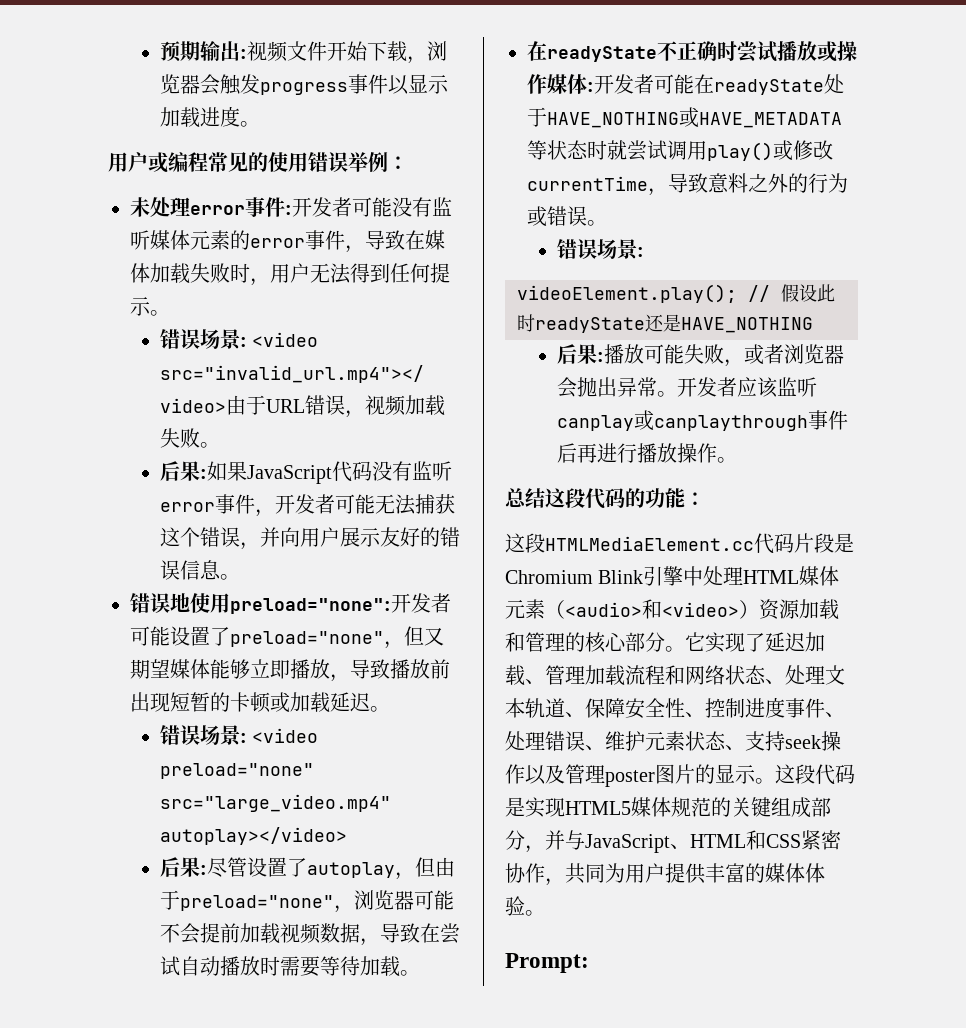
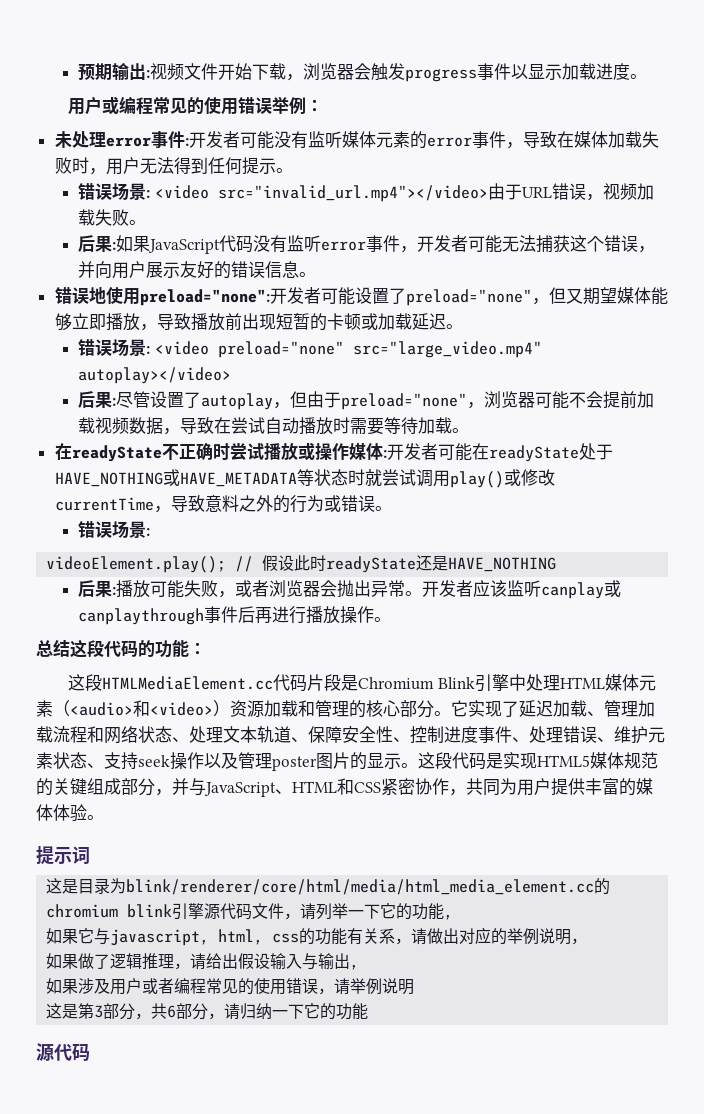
- Prompt:
+ 提示词
+ 这是目录为blink/renderer/core/html/media/html_media_element.cc的chromium blink引擎源代码文件，请列举一下它的功能,
+ 如果它与javascript, html, css的功能有关系，请做出对应的举例说明，
+ 如果做了逻辑推理，请给出假设输入与输出,
+ 如果涉及用户或者编程常见的使用错误，请举例说明
+ 这是第3部分，共6部分，请归纳一下它的功能
+ 源代码

